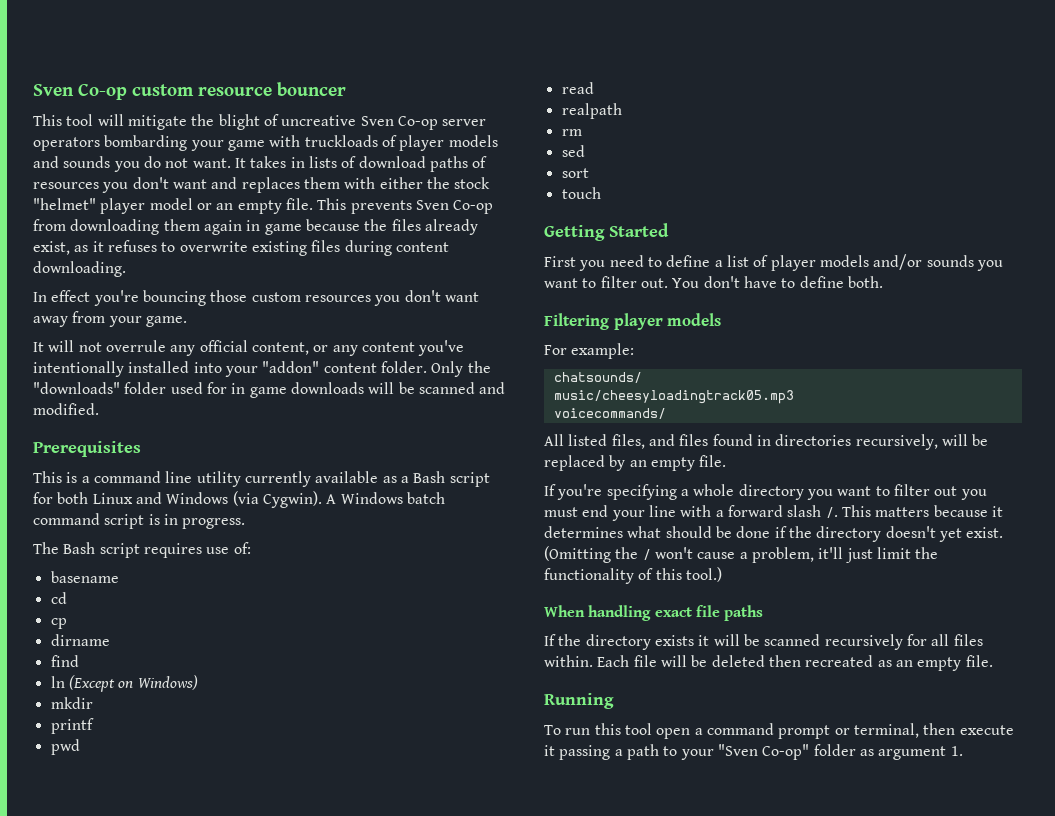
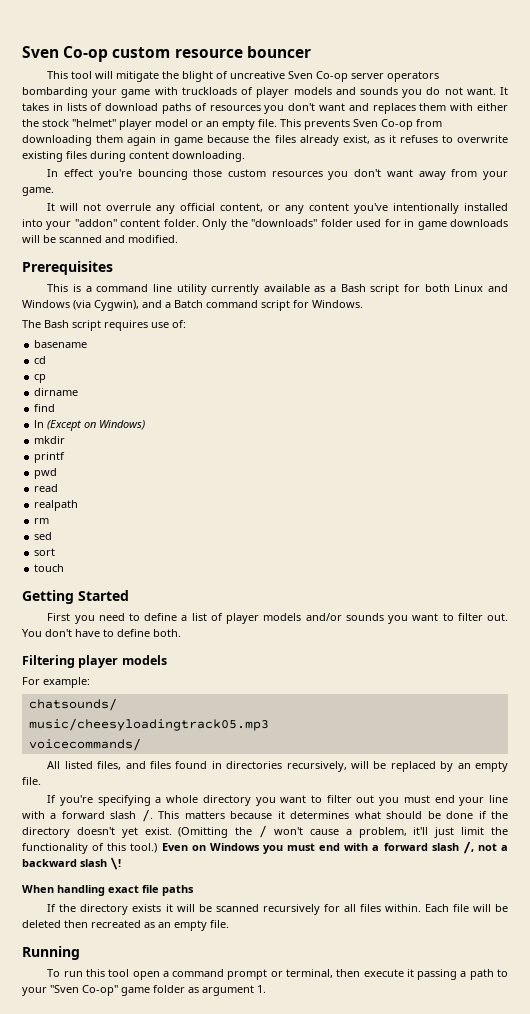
- This is a command line utility currently available as a Bash script for both Linux and Windows (via Cygwin). A Windows batch command script is in progress.
+ This is a command line utility currently available as a Bash script for both Linux and Windows (via Cygwin), and a Batch command script for Windows.
+ Even on Windows you must end with a forward slash /, not a backward slash \!
- To run this tool open a command prompt or terminal, then execute it passing a path to your "Sven Co-op" folder as argument 1.
+ To run this tool open a command prompt or terminal, then execute it passing a path to your "Sven Co-op" game folder as argument 1.

